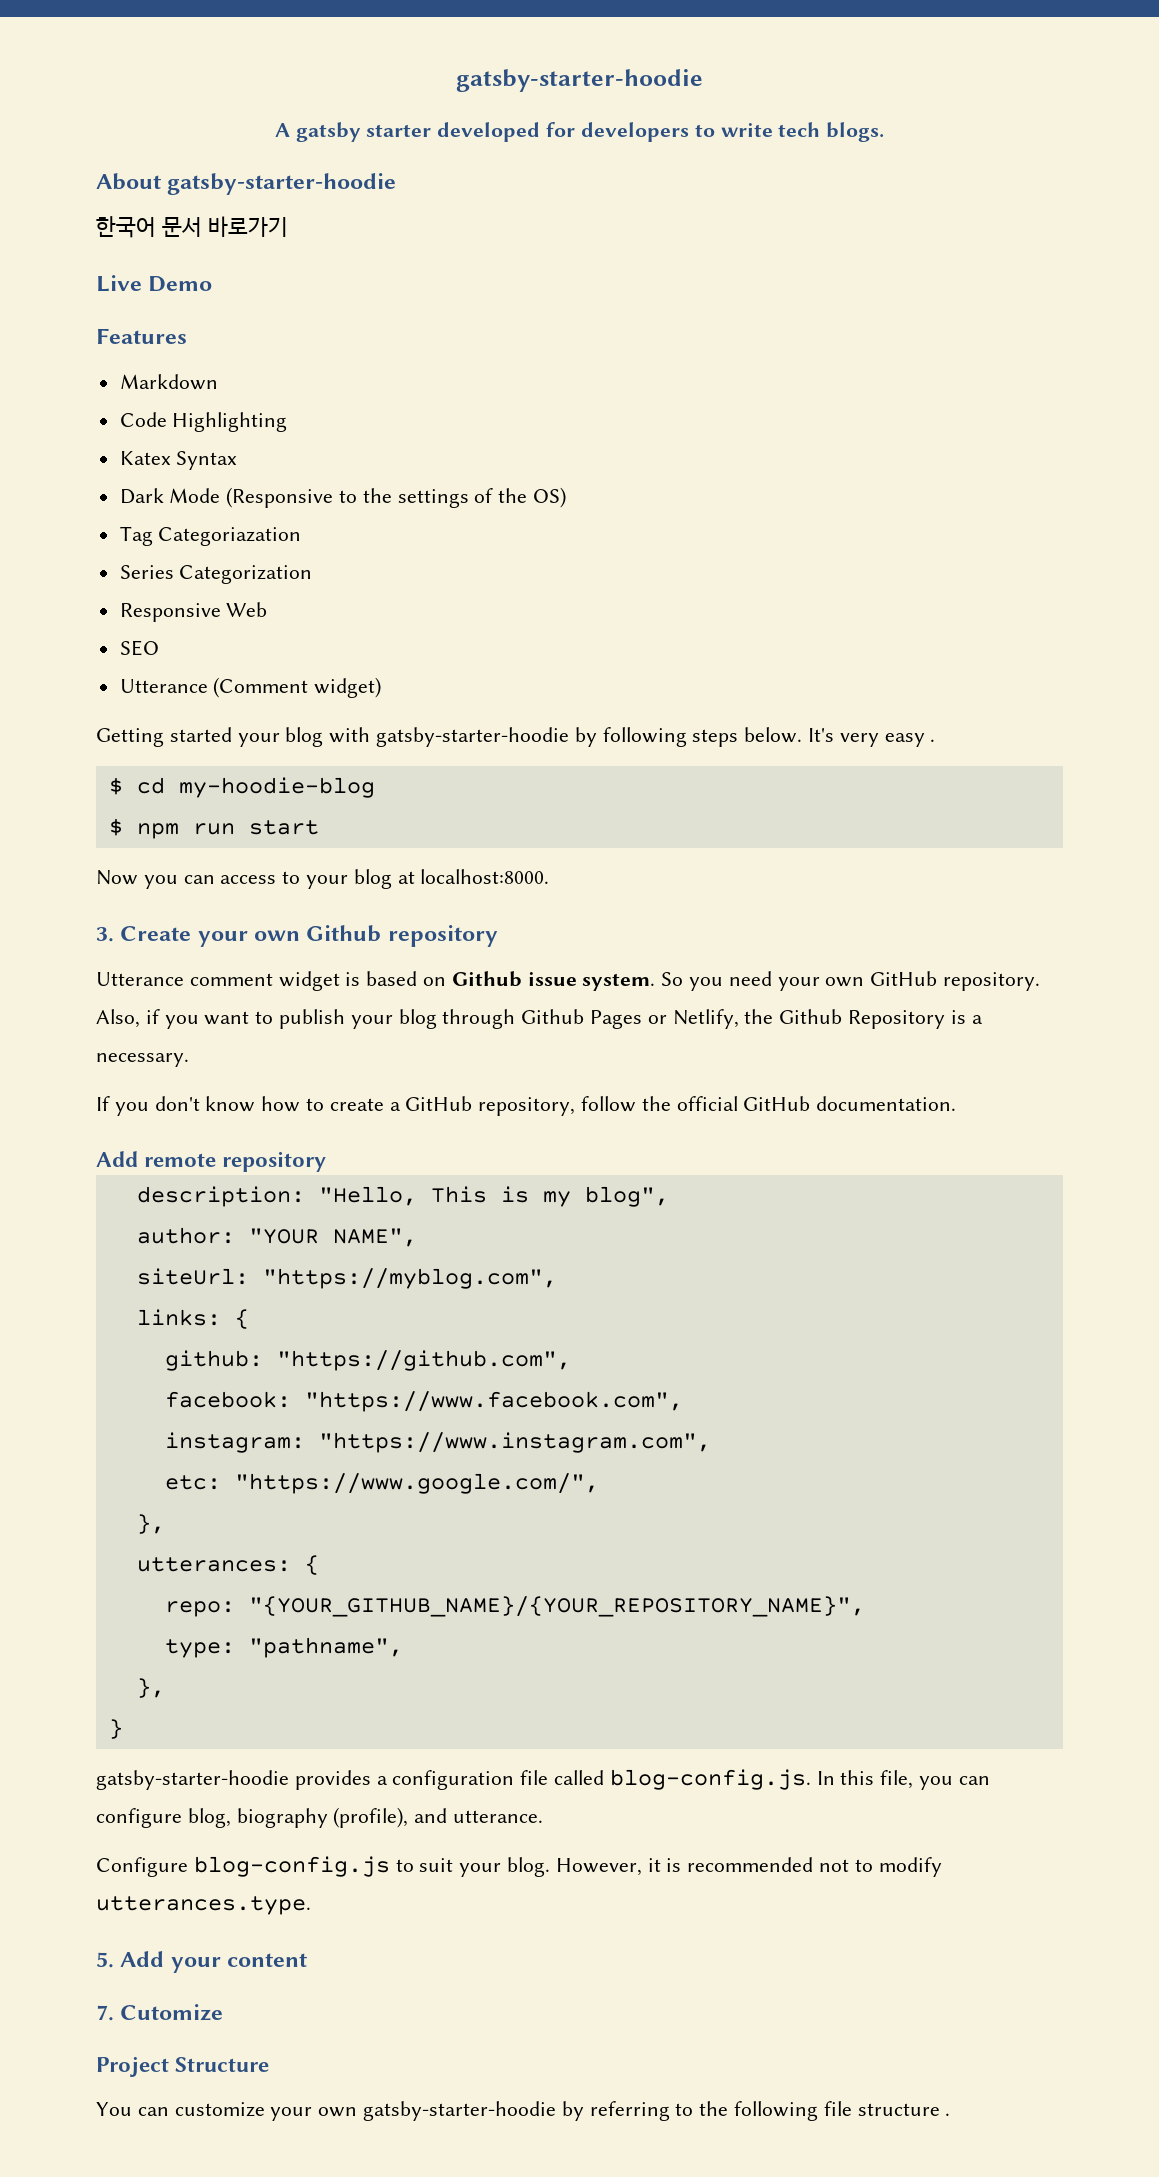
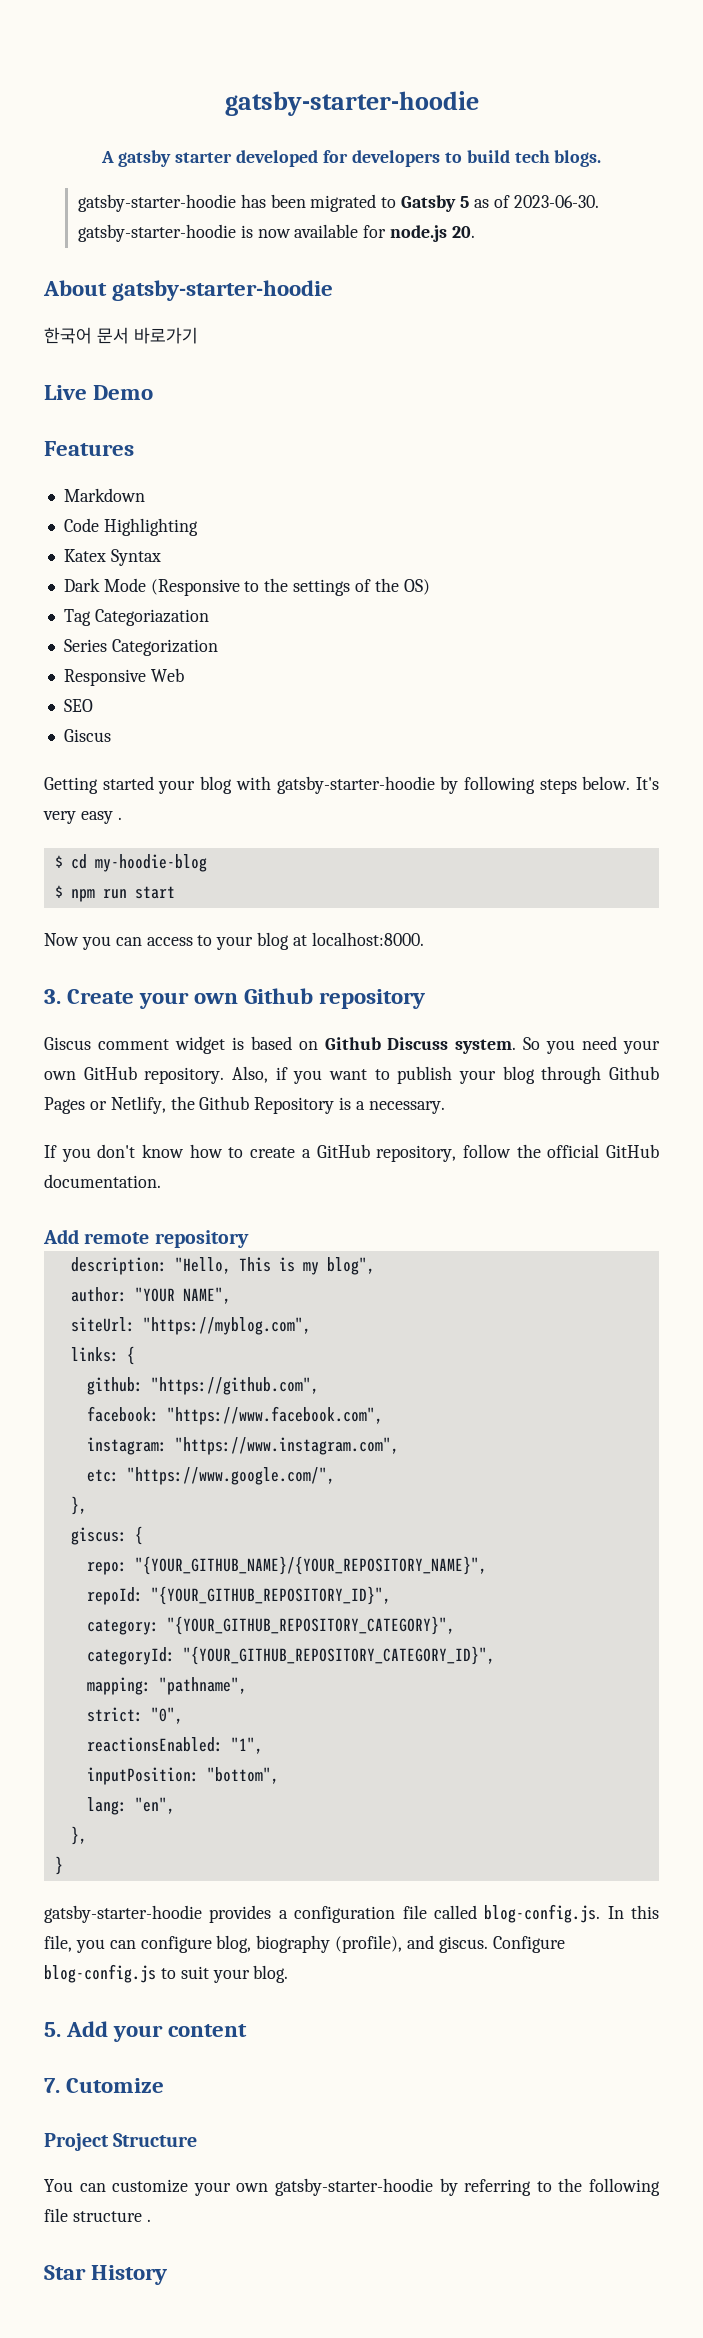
- A gatsby starter developed for developers to write tech blogs.
+ A gatsby starter developed for developers to build tech blogs.
+ gatsby-starter-hoodie has been migrated to Gatsby 5 as of 2023-06-30. gatsby-starter-hoodie is now available for node.js 20.
  SEO
- Utterance (Comment widget)
+ Giscus
- Utterance comment widget is based on Github issue system.
+ Giscus comment widget is based on Github Discuss system.
- utterances: {
+ giscus: {
- type: "pathname",
+ repoId: "{YOUR_GITHUB_REPOSITORY_ID}",
+ category: "{YOUR_GITHUB_REPOSITORY_CATEGORY}",
+ categoryId: "{YOUR_GITHUB_REPOSITORY_CATEGORY_ID}",
+ mapping: "pathname",
+ strict: "0",
+ reactionsEnabled: "1",
+ inputPosition: "bottom",
+ lang: "en",
- gatsby-starter-hoodie provides a configuration file called blog-config.js. In this file, you can configure blog, biography (profile), and utterance.
- Configure blog-config.js to suit your blog. However, it is recommended not to modify utterances.type.
+ gatsby-starter-hoodie provides a configuration file called blog-config.js. In this file, you can configure blog, biography (profile), and giscus. Configure blog-config.js to suit your blog.
+ Star History

